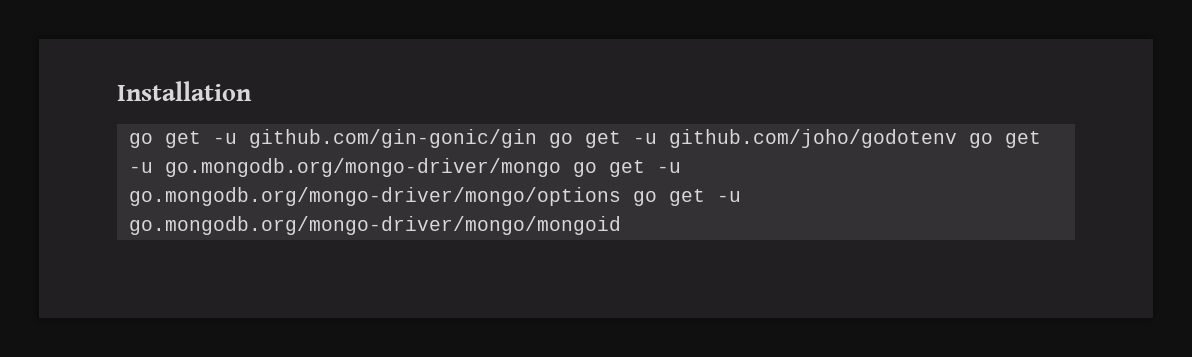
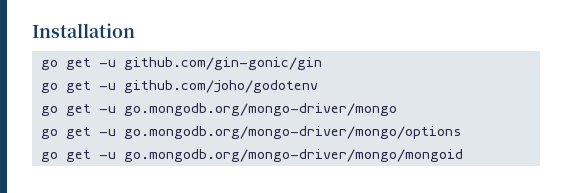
- go get -u github.com/gin-gonic/gin go get -u github.com/joho/godotenv go get -u go.mongodb.org/mongo-driver/mongo go get -u go.mongodb.org/mongo-driver/mongo/options go get -u go.mongodb.org/mongo-driver/mongo/mongoid
+ go get -u github.com/gin-gonic/gin
+ go get -u github.com/joho/godotenv
+ go get -u go.mongodb.org/mongo-driver/mongo
+ go get -u go.mongodb.org/mongo-driver/mongo/options
+ go get -u go.mongodb.org/mongo-driver/mongo/mongoid

